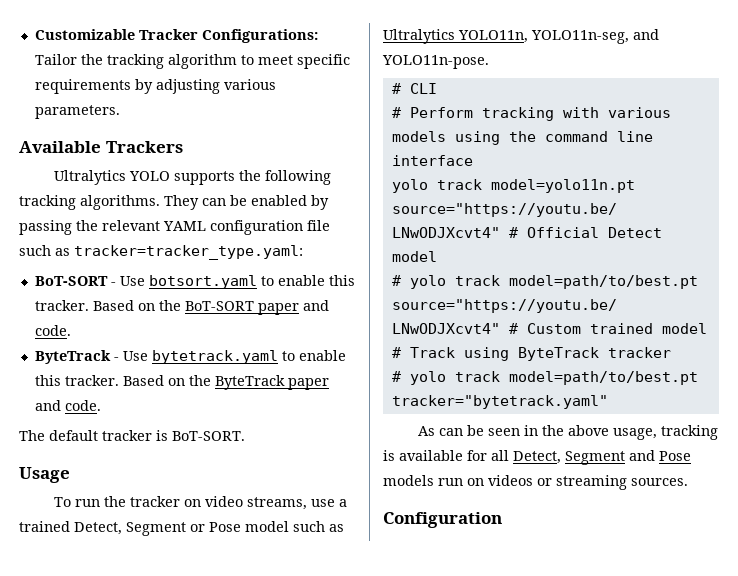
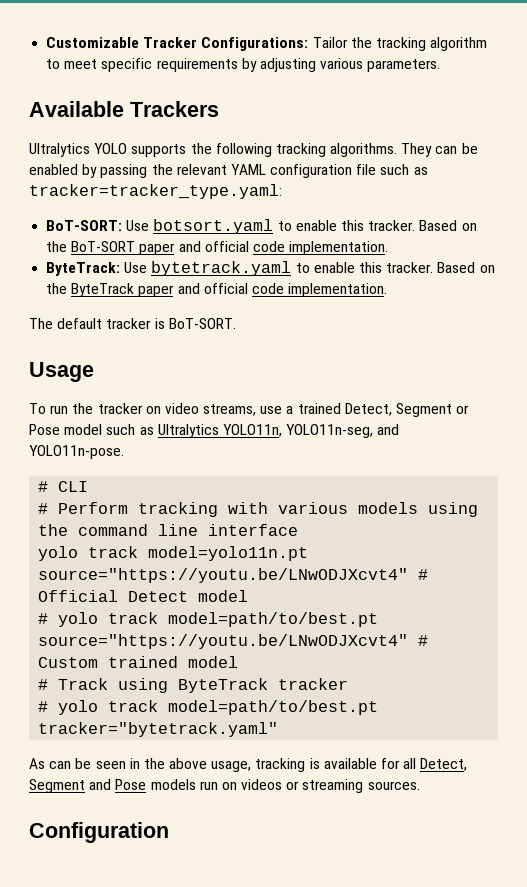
- BoT-SORT - Use botsort.yaml to enable this tracker.
+ BoT-SORT: Use botsort.yaml to enable this tracker.
- Based on the BoT-SORT paper and code.
- ByteTrack - Use bytetrack.yaml to enable this tracker.
+ Based on the BoT-SORT paper and official code implementation.
+ ByteTrack: Use bytetrack.yaml to enable this tracker.
- Based on the ByteTrack paper and code.
+ Based on the ByteTrack paper and official code implementation.

